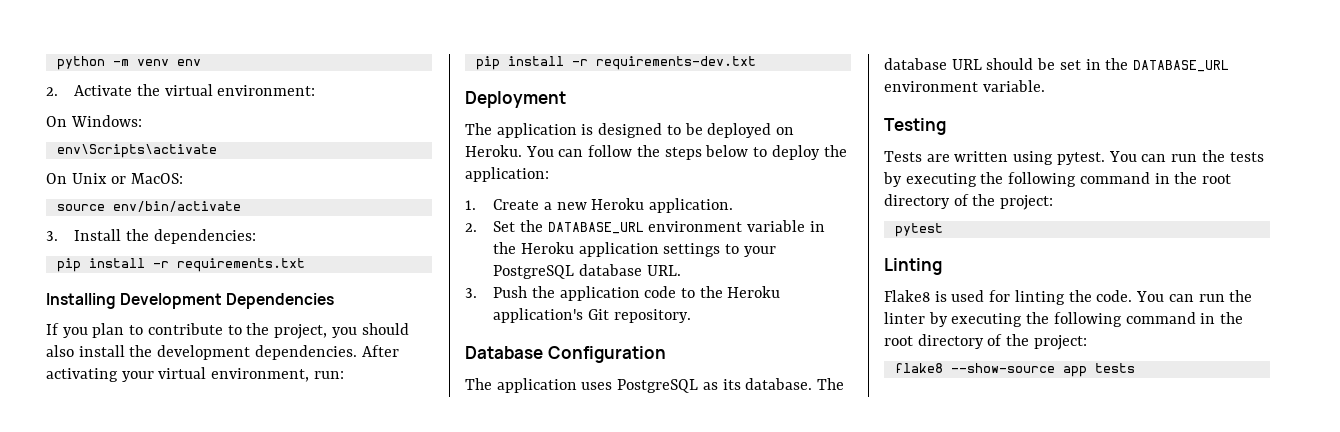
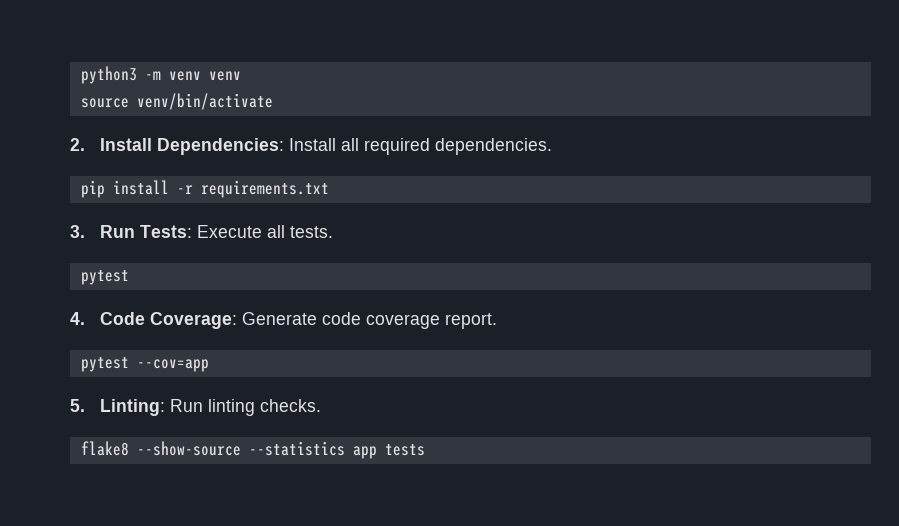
- python -m venv env
- 2. Activate the virtual environment:
- On Windows:
- env\Scripts\activate
- On Unix or MacOS:
- source env/bin/activate
- 3. Install the dependencies:
+ python3 -m venv venv
+ source venv/bin/activate
+ 2. Install Dependencies: Install all required dependencies.
  pip install -r requirements.txt
- Installing Development Dependencies
- If you plan to contribute to the project, you should also install the development dependencies. After activating your virtual environment, run:
- pip install -r requirements-dev.txt
- Deployment
- The application is designed to be deployed on Heroku. You can follow the steps below to deploy the application:
- 1. Create a new Heroku application.
- 2. Set the DATABASE_URL environment variable in the Heroku application settings to your PostgreSQL database URL.
- 3. Push the application code to the Heroku application's Git repository.
- Database Configuration
- The application uses PostgreSQL as its database. The database URL should be set in the DATABASE_URL environment variable.
- Testing
- Tests are written using pytest. You can run the tests by executing the following command in the root directory of the project:
+ 3. Run Tests: Execute all tests.
  pytest
- Linting
- Flake8 is used for linting the code. You can run the linter by executing the following command in the root directory of the project:
+ 4. Code Coverage: Generate code coverage report.
+ pytest --cov=app
+ 5. Linting: Run linting checks.
- flake8 --show-source app tests
+ flake8 --show-source --statistics app tests

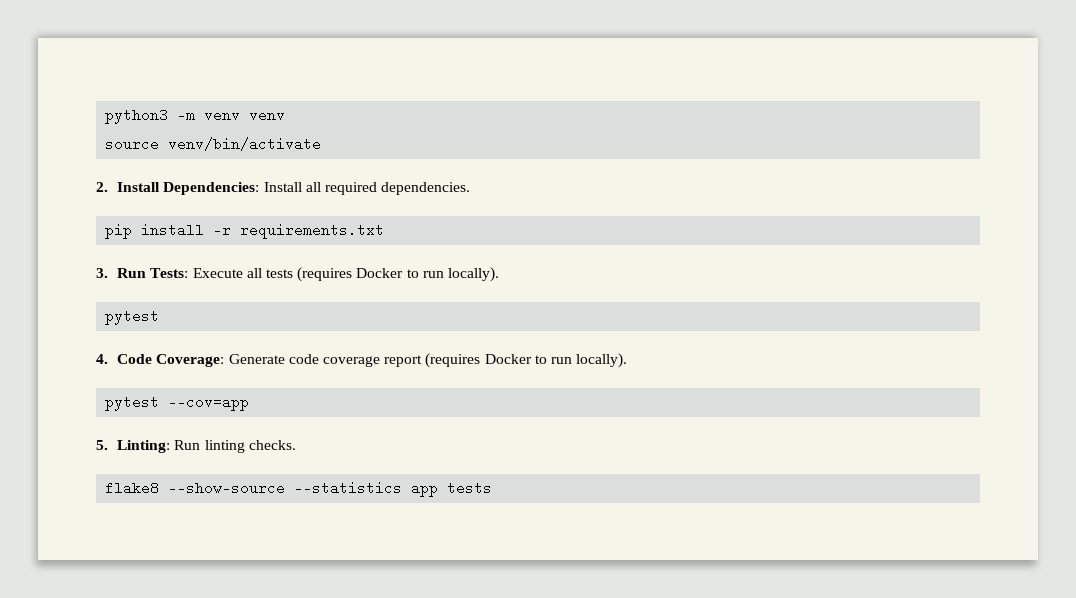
- 3. Run Tests: Execute all tests.
+ 3. Run Tests: Execute all tests (requires Docker to run locally).
- 4. Code Coverage: Generate code coverage report.
+ 4. Code Coverage: Generate code coverage report (requires Docker to run locally).

